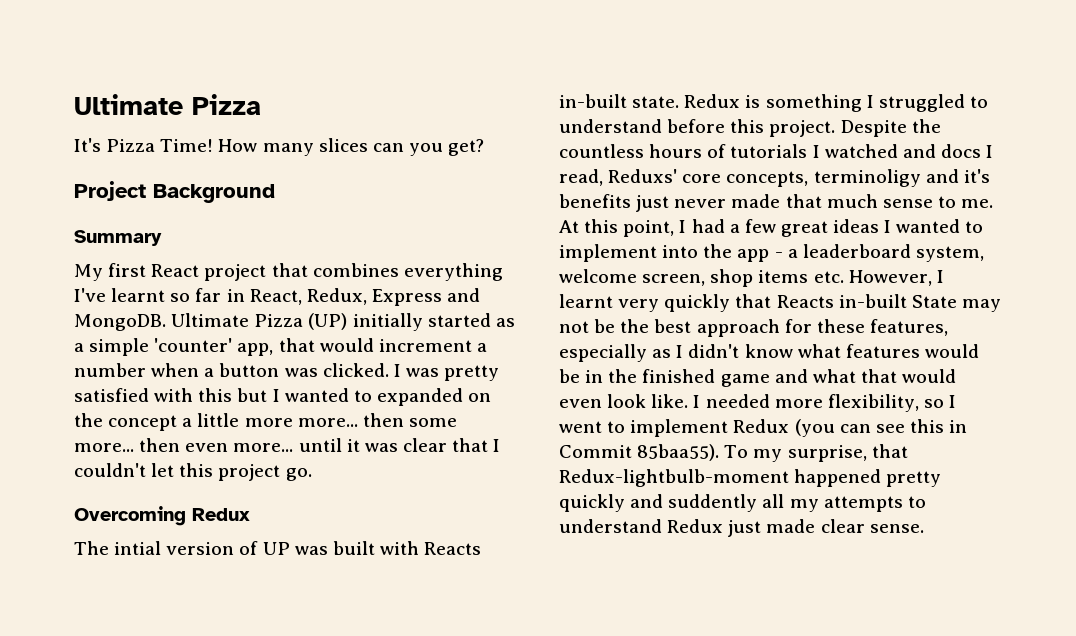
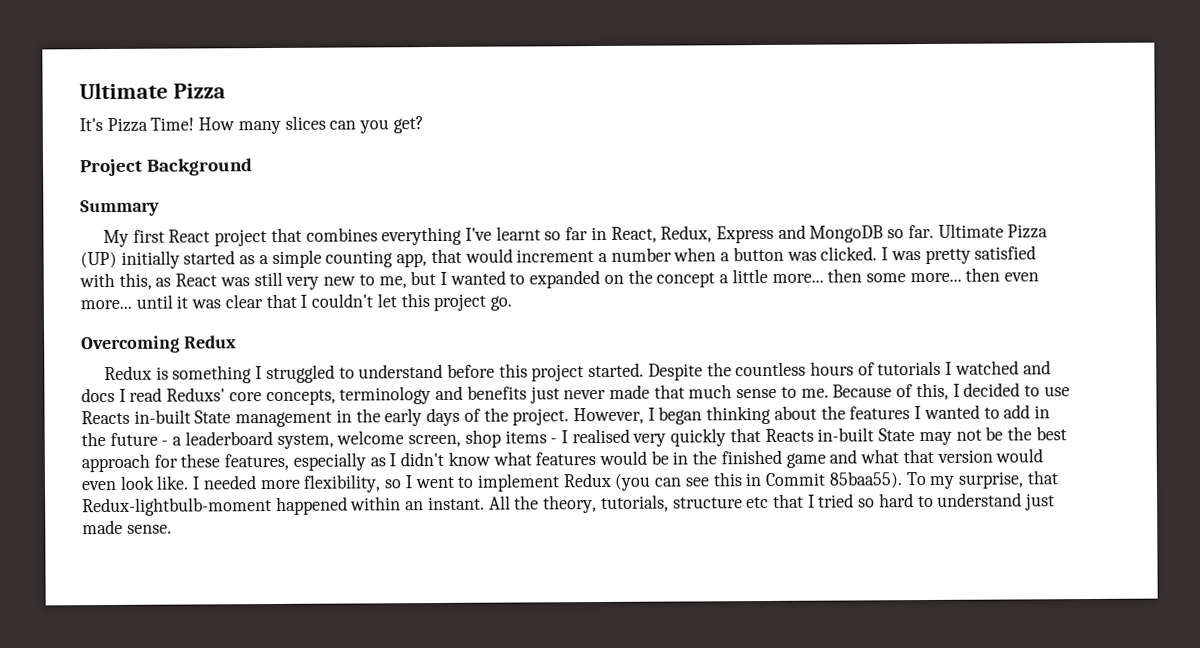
- My first React project that combines everything I've learnt so far in React, Redux, Express and MongoDB.
+ My first React project that combines everything I've learnt so far in React, Redux, Express and MongoDB so far.
- Ultimate Pizza (UP) initially started as a simple 'counter' app, that would increment a number when a button was clicked.
+ Ultimate Pizza (UP) initially started as a simple counting app, that would increment a number when a button was clicked.
- I was pretty satisfied with this but I wanted to expanded on the concept a little more more... then some more... then even more... until it was clear that I couldn't let this project go.
+ I was pretty satisfied with this, as React was still very new to me, but I wanted to expanded on the concept a little more... then some more... then even more... until it was clear that I couldn't let this project go.
- The intial version of UP was built with Reacts in-built state. Redux is something I struggled to understand before this project.
+ Redux is something I struggled to understand before this project started.
- Despite the countless hours of tutorials I watched and docs I read, Reduxs' core concepts, terminoligy and it's benefits just never made that much sense to me.
+ Despite the countless hours of tutorials I watched and docs I read Reduxs' core concepts, terminology and benefits just never made that much sense to me.
- At this point, I had a few great ideas I wanted to implement into the app - a leaderboard system, welcome screen, shop items etc. However, I learnt very quickly that Reacts in-built State may not be the best approach for these features, especially as I didn't know what features would be in the finished game and what that would even look like.
+ Because of this, I decided to use Reacts in-built State management in the early days of the project. However, I began thinking about the features I wanted to add in the future - a leaderboard system, welcome screen, shop items - I realised very quickly that Reacts in-built State may not be the best approach for these features, especially as I didn't know what features would be in the finished game and what that version would even look like.
- To my surprise, that Redux-lightbulb-moment happened pretty quickly and suddently all my attempts to understand Redux just made clear sense.
+ To my surprise, that Redux-lightbulb-moment happened within an instant. All the theory, tutorials, structure etc that I tried so hard to understand just made sense.

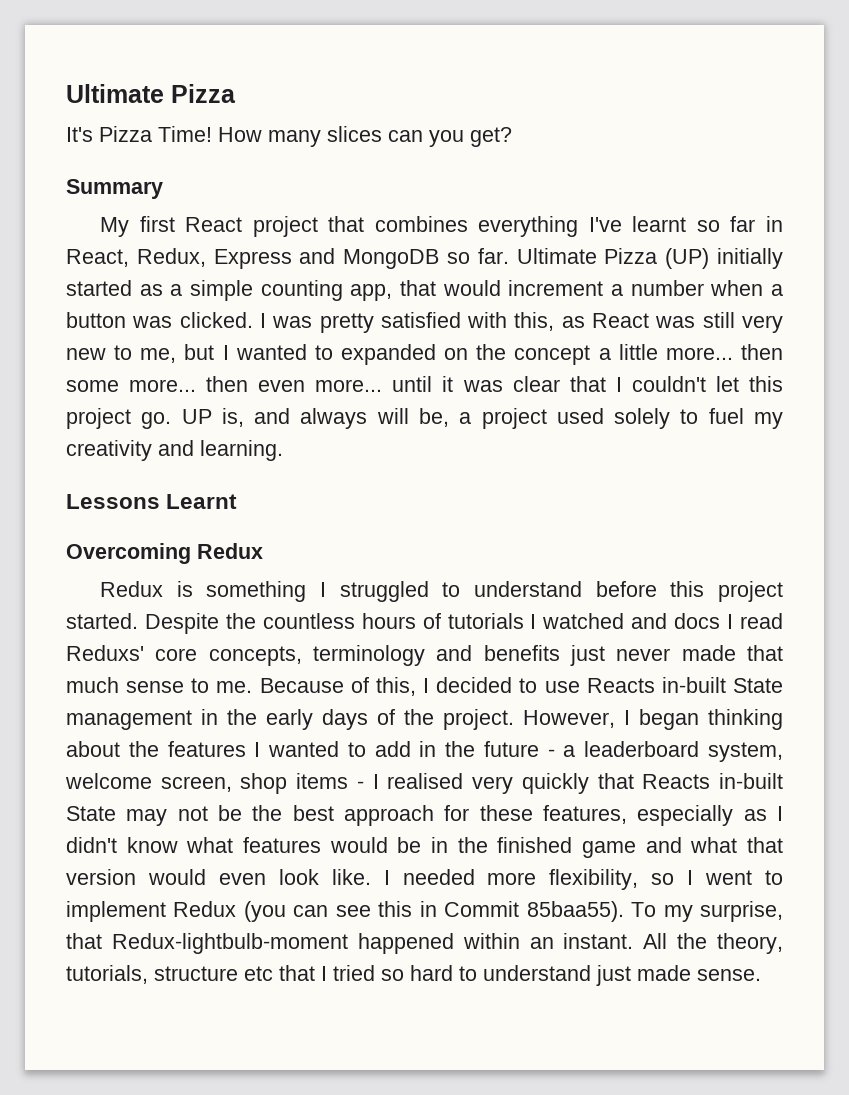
- Project Background
+ UP is, and always will be, a project used solely to fuel my creativity and learning.
+ Lessons Learnt

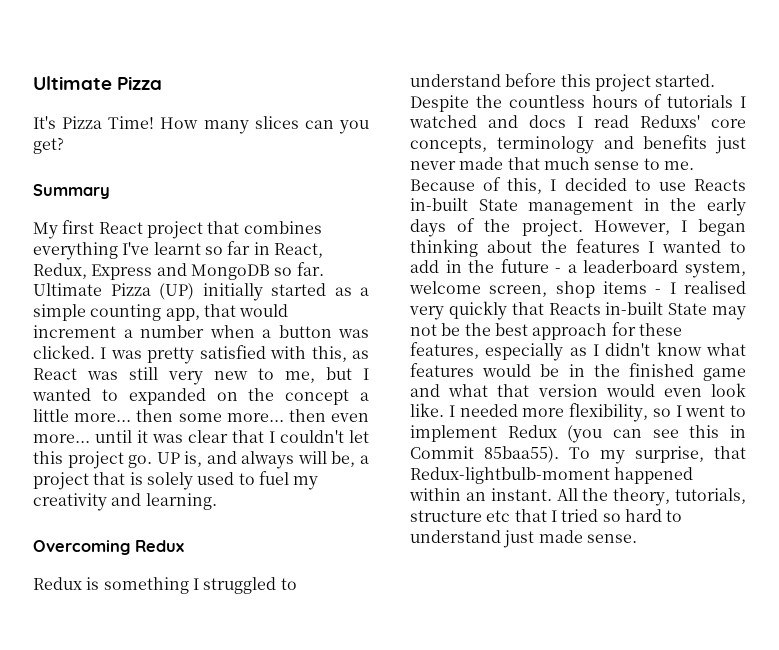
- UP is, and always will be, a project used solely to fuel my creativity and learning.
+ UP is, and always will be, a project that is solely used to fuel my creativity and learning.
- Lessons Learnt

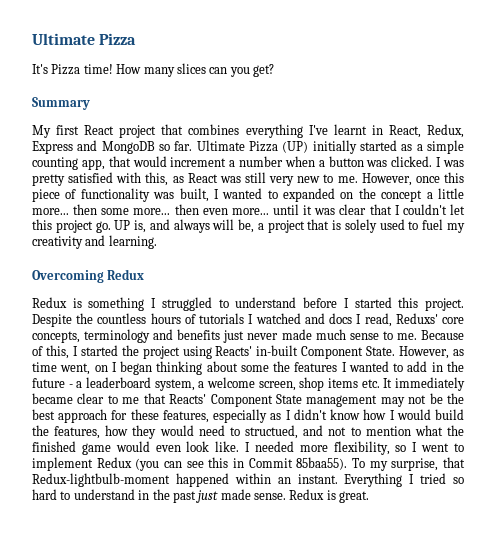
- It's Pizza Time!
+ It's Pizza time!
- My first React project that combines everything I've learnt so far in React, Redux, Express and MongoDB so far.
+ My first React project that combines everything I've learnt in React, Redux, Express and MongoDB so far.
- I was pretty satisfied with this, as React was still very new to me, but I wanted to expanded on the concept a little more... then some more... then even more... until it was clear that I couldn't let this project go.
+ I was pretty satisfied with this, as React was still very new to me. However, once this piece of functionality was built, I wanted to expanded on the concept a little more... then some more... then even more... until it was clear that I couldn't let this project go.
- Redux is something I struggled to understand before this project started.
+ Redux is something I struggled to understand before I started this project.
- Despite the countless hours of tutorials I watched and docs I read Reduxs' core concepts, terminology and benefits just never made that much sense to me.
+ Despite the countless hours of tutorials I watched and docs I read, Reduxs' core concepts, terminology and benefits just never made much sense to me.
- Because of this, I decided to use Reacts in-built State management in the early days of the project. However, I began thinking about the features I wanted to add in the future - a leaderboard system, welcome screen, shop items - I realised very quickly that Reacts in-built State may not be the best approach for these features, especially as I didn't know what features would be in the finished game and what that version would even look like.
+ Because of this, I started the project using Reacts' in-built Component State. However, as time went, on I began thinking about some the features I wanted to add in the future - a leaderboard system, a welcome screen, shop items etc. It immediately became clear to me that Reacts' Component State management may not be the best approach for these features, especially as I didn't know how I would build the features, how they would need to structued, and not to mention what the finished game would even look like.
- All the theory, tutorials, structure etc that I tried so hard to understand just made sense.
+ Everything I tried so hard to understand in the past just made sense. Redux is great.

